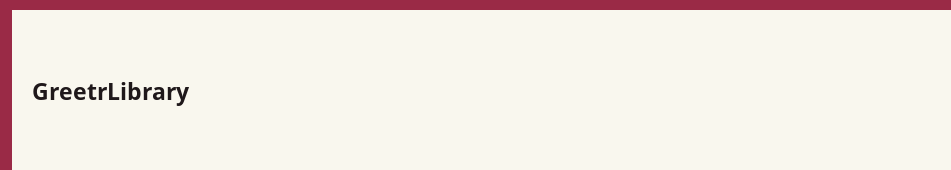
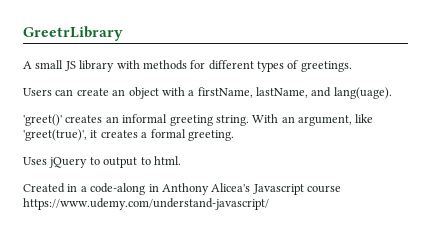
+ A small JS library with methods for different types of greetings.
+ Users can create an object with a firstName, lastName, and lang(uage).
+ 'greet()' creates an informal greeting string. With an argument, like 'greet(true)', it creates a formal greeting.
+ Uses jQuery to output to html.
+ Created in a code-along in Anthony Alicea's Javascript course https://www.udemy.com/understand-javascript/

